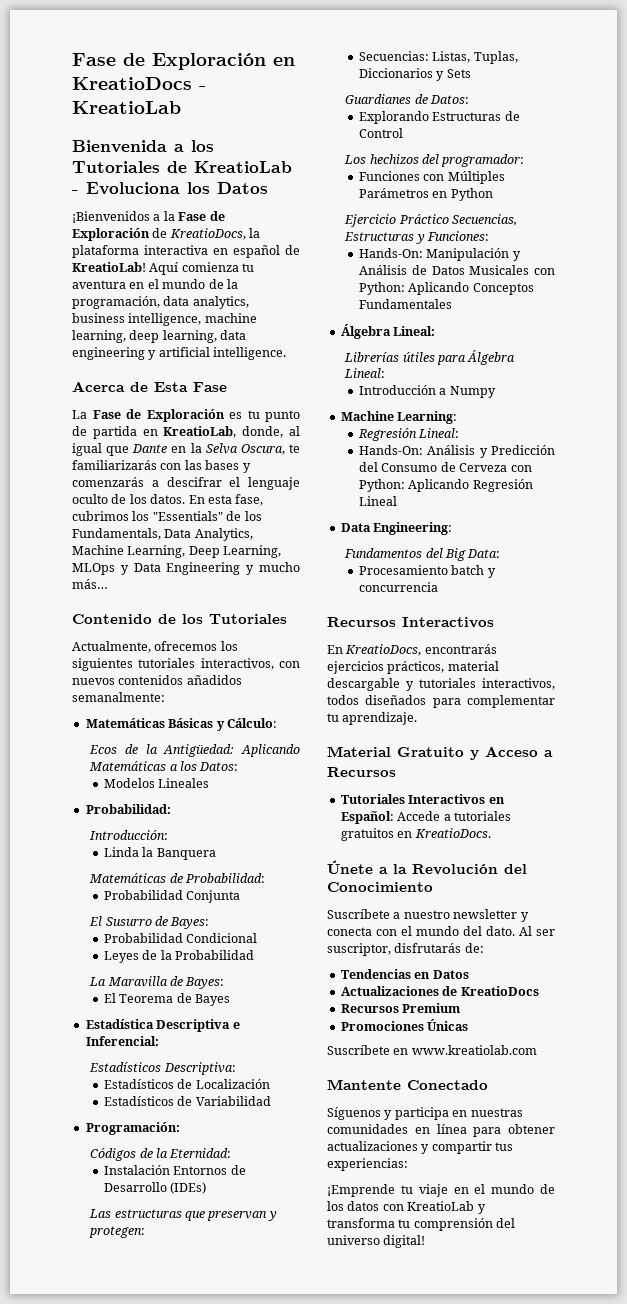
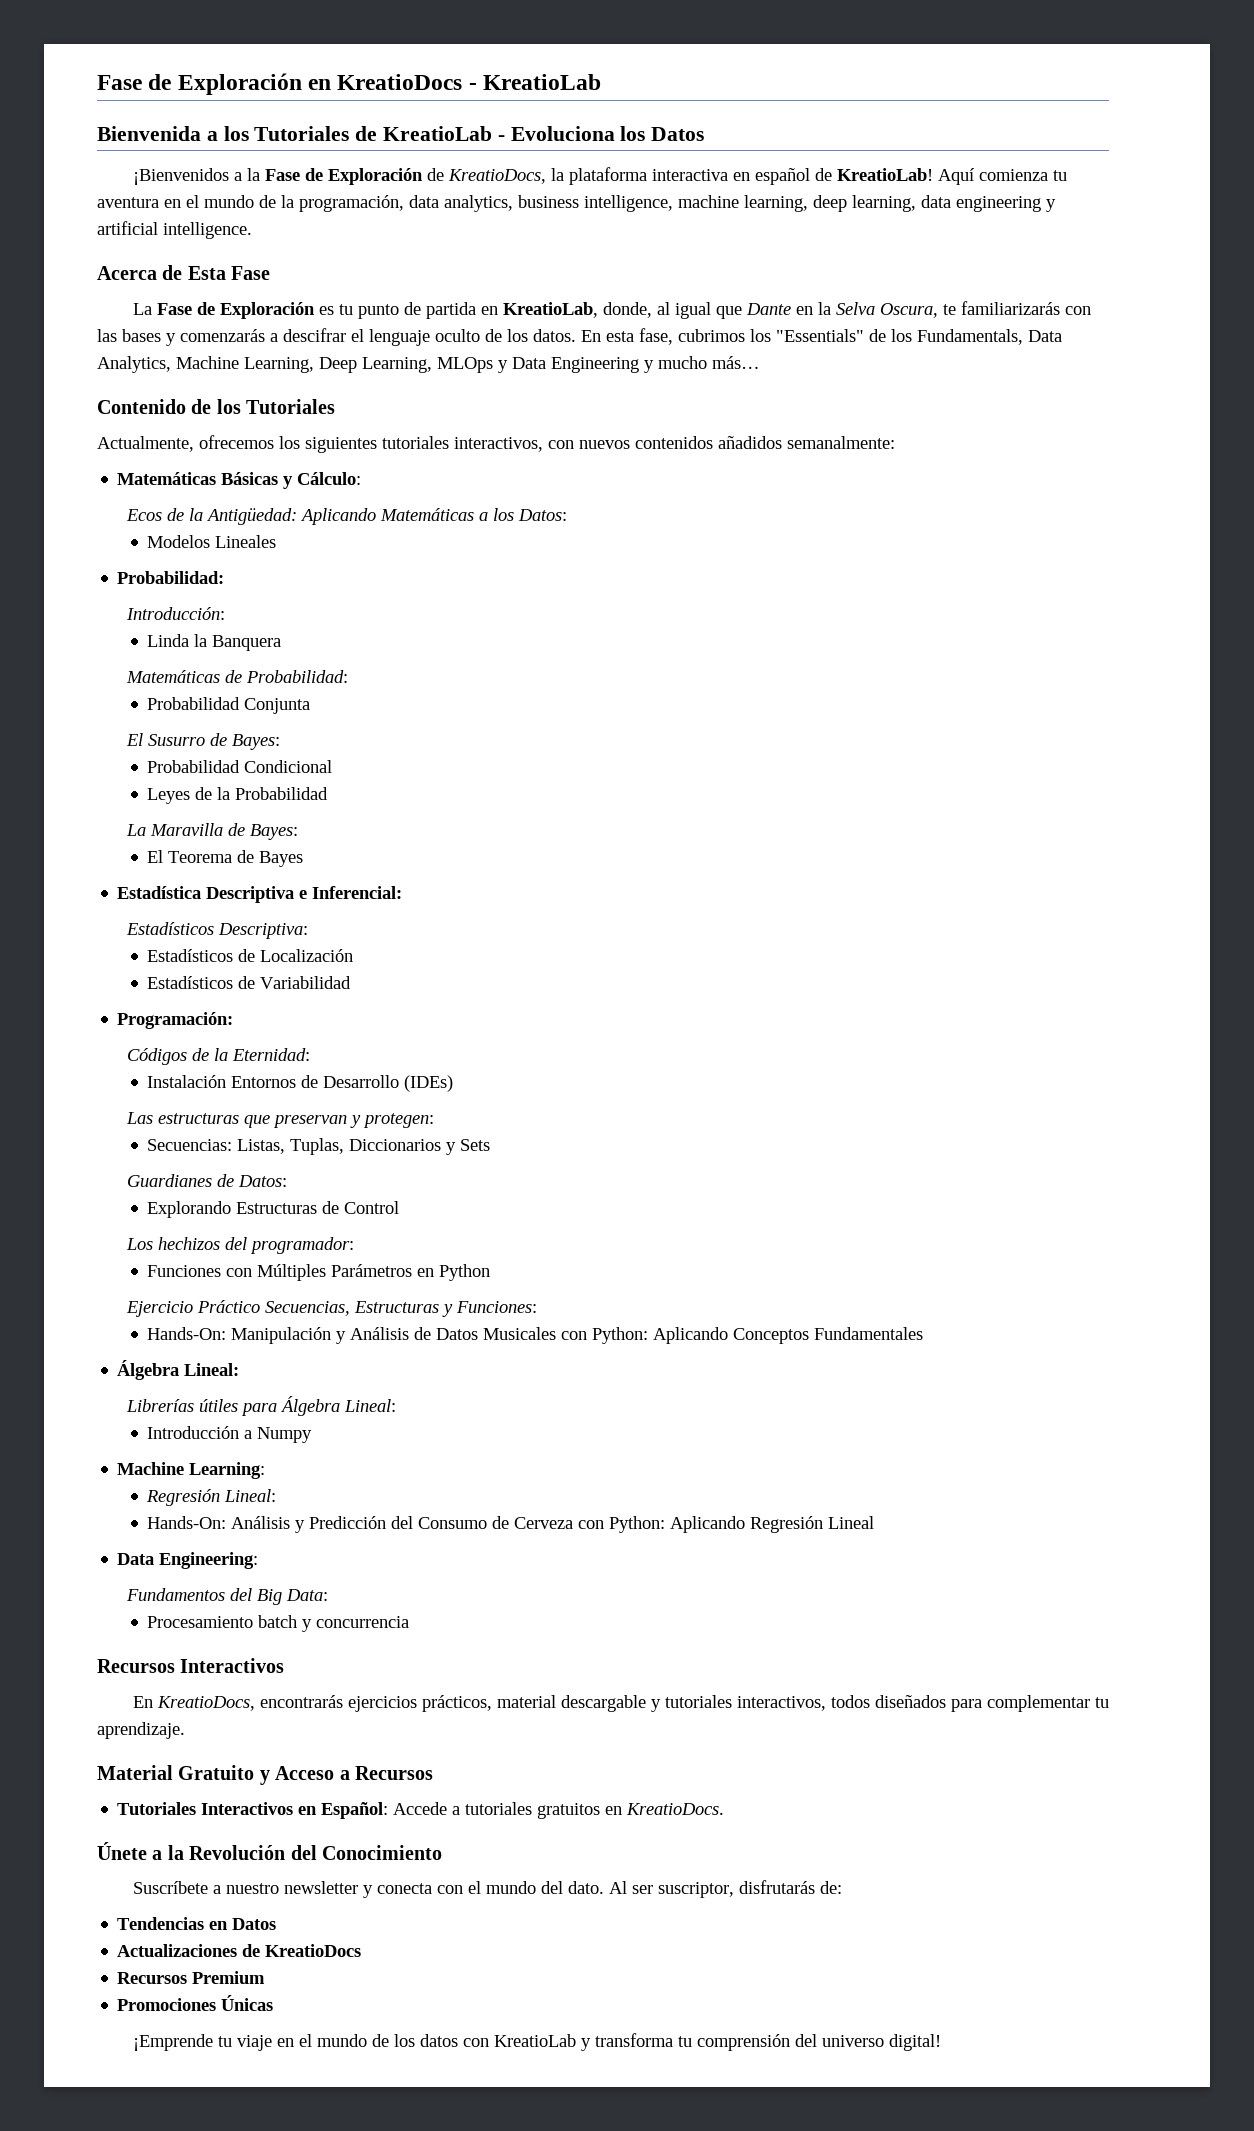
- Suscríbete en www.kreatiolab.com
- Mantente Conectado
- Síguenos y participa en nuestras comunidades en línea para obtener actualizaciones y compartir tus experiencias:

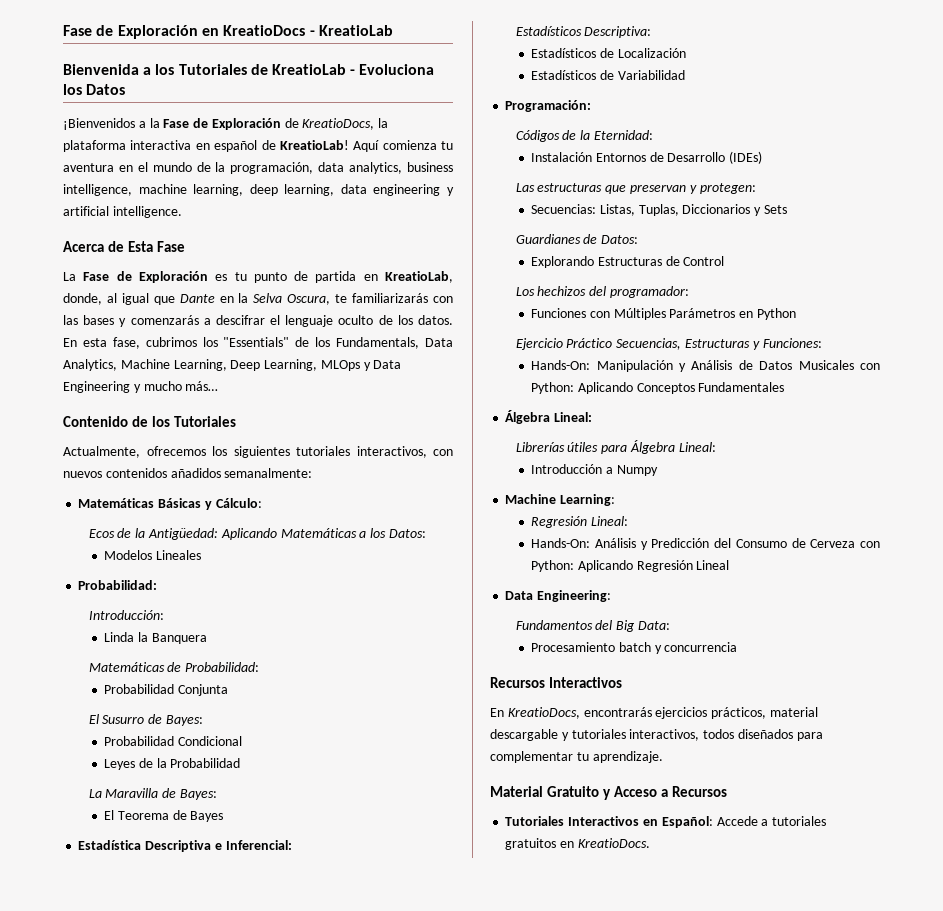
- Únete a la Revolución del Conocimiento
- Suscríbete a nuestro newsletter y conecta con el mundo del dato. Al ser suscriptor, disfrutarás de:
- Tendencias en Datos
- Actualizaciones de KreatioDocs
- Recursos Premium
- Promociones Únicas
- ¡Emprende tu viaje en el mundo de los datos con KreatioLab y transforma tu comprensión del universo digital!

